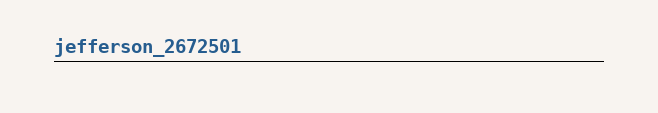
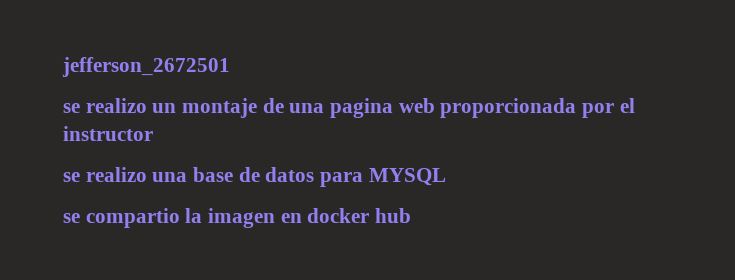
+ se realizo un montaje de una pagina web proporcionada por el instructor
+ se realizo una base de datos para MYSQL
+ se compartio la imagen en docker hub

